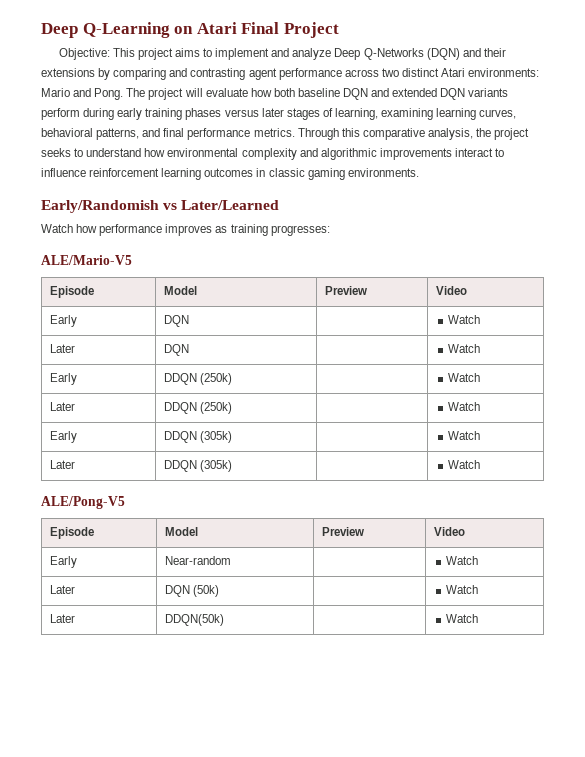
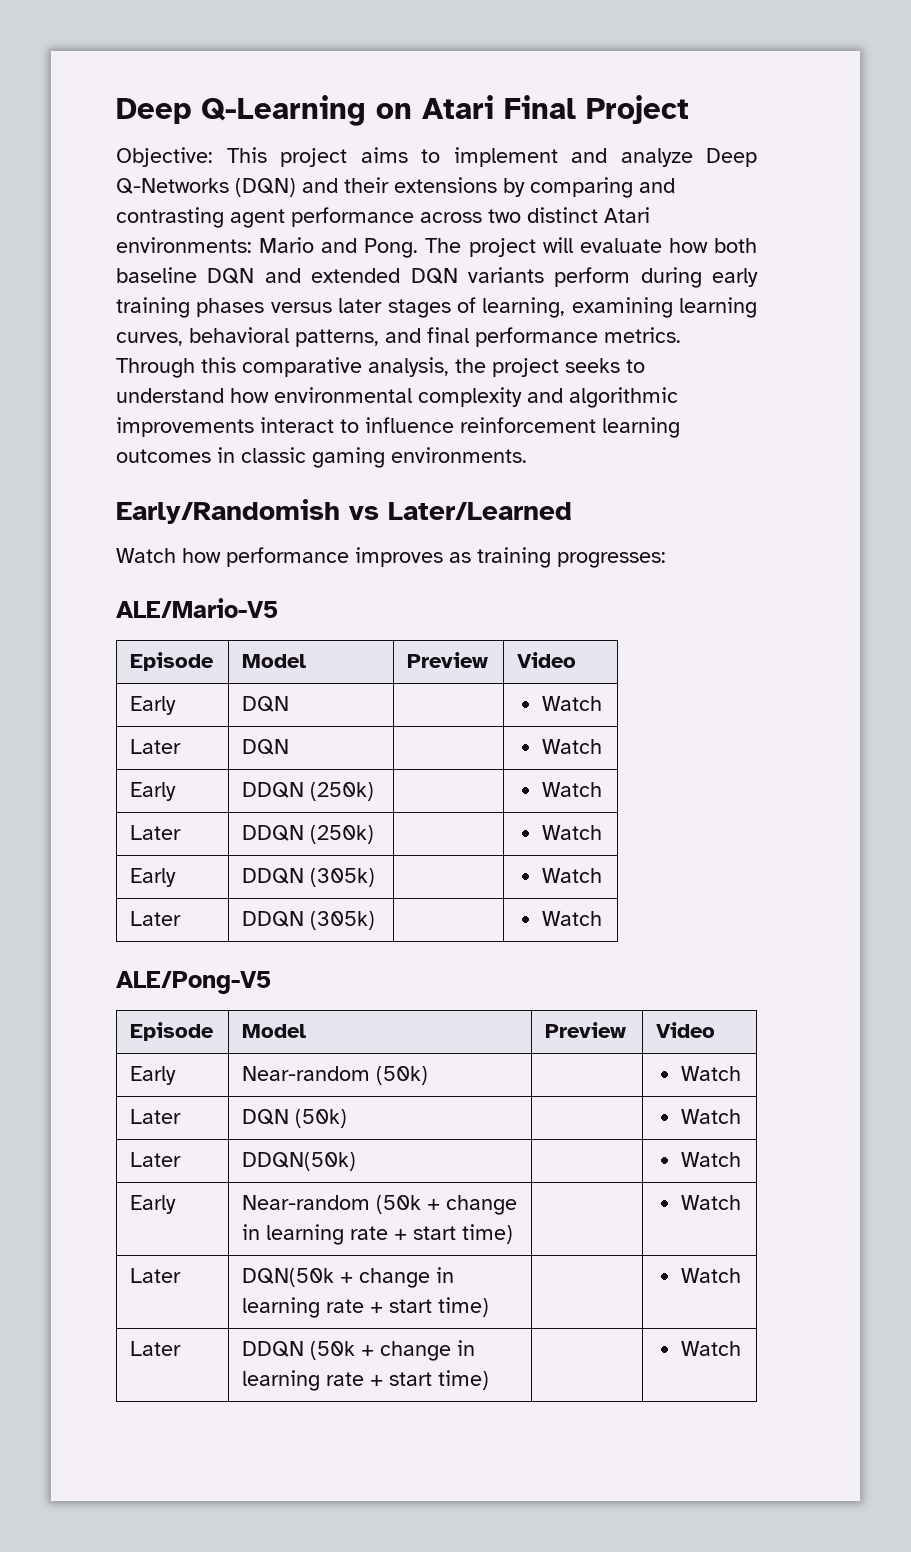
- Early | Near-random | | Watch
+ Early | Near-random (50k) | | Watch
+ Early | Near-random (50k + change in learning rate + start time) | | Watch
+ Later | DQN(50k + change in learning rate + start time) | | Watch
+ Later | DDQN (50k + change in learning rate + start time) | | Watch

